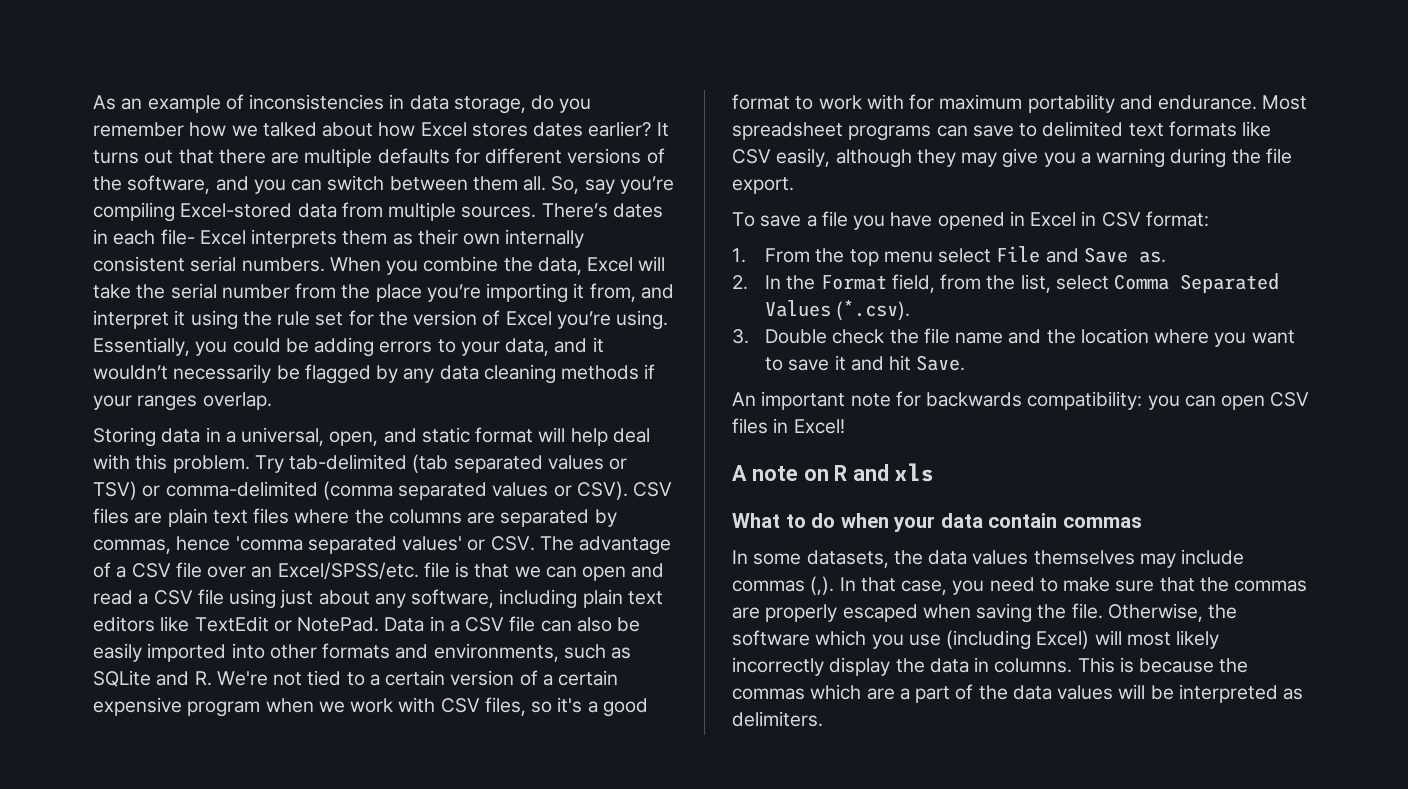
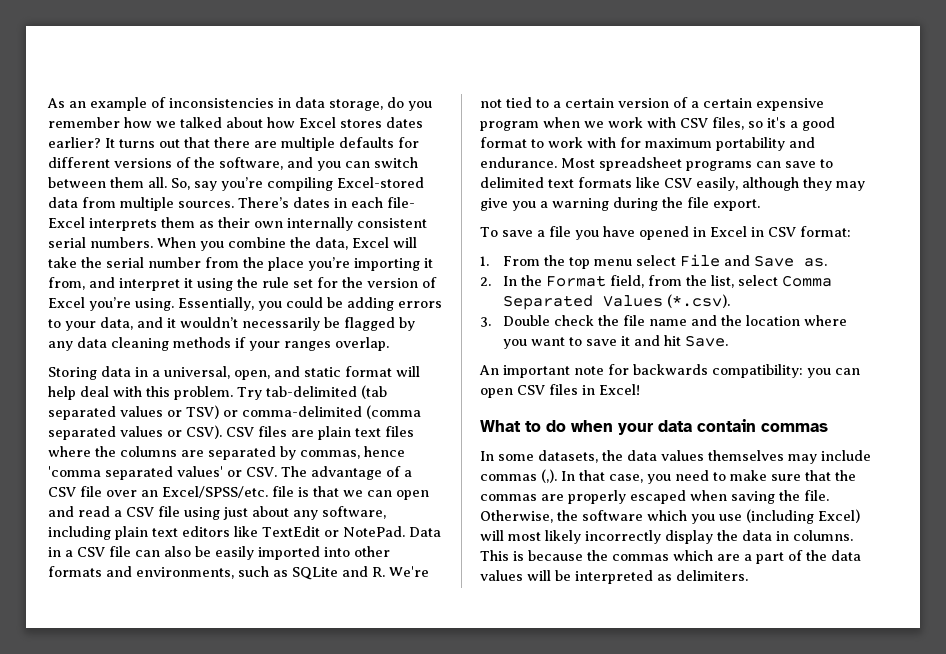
- A note on R and xls

